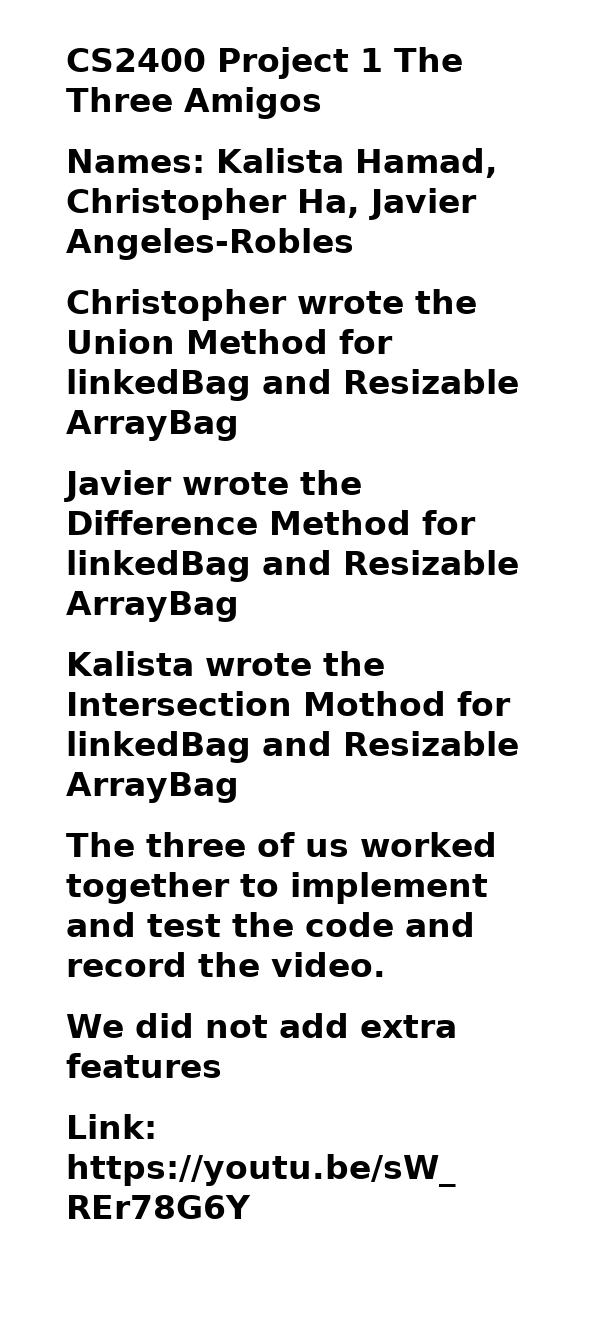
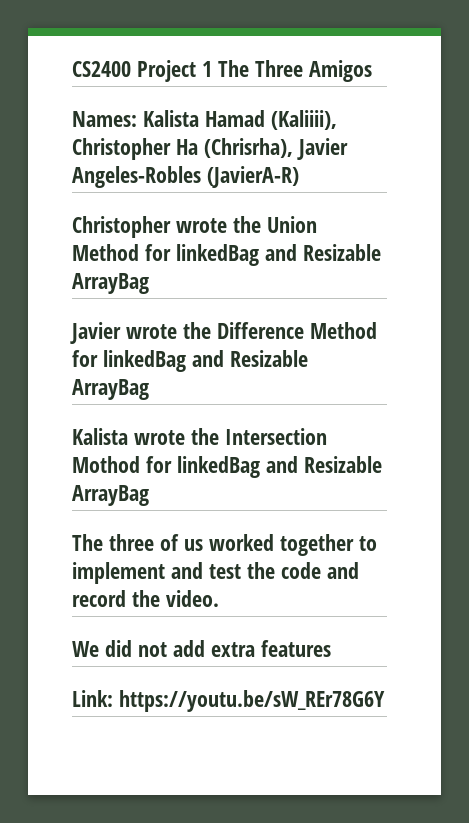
- Names: Kalista Hamad, Christopher Ha, Javier Angeles-Robles
+ Names: Kalista Hamad (Kaliiii), Christopher Ha (Chrisrha), Javier Angeles-Robles (JavierA-R)

